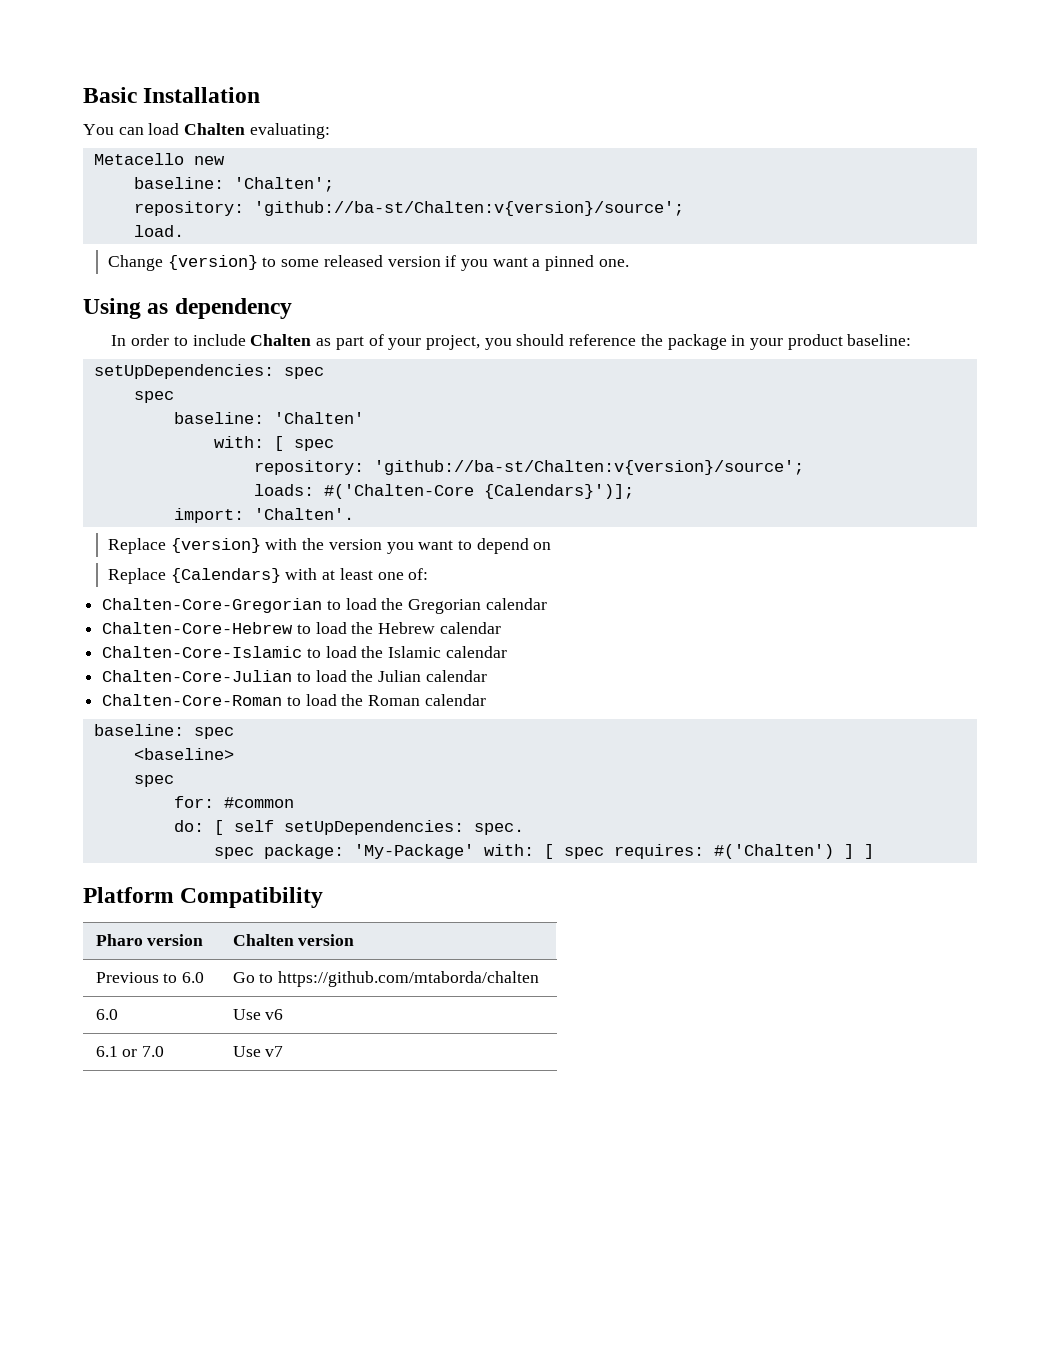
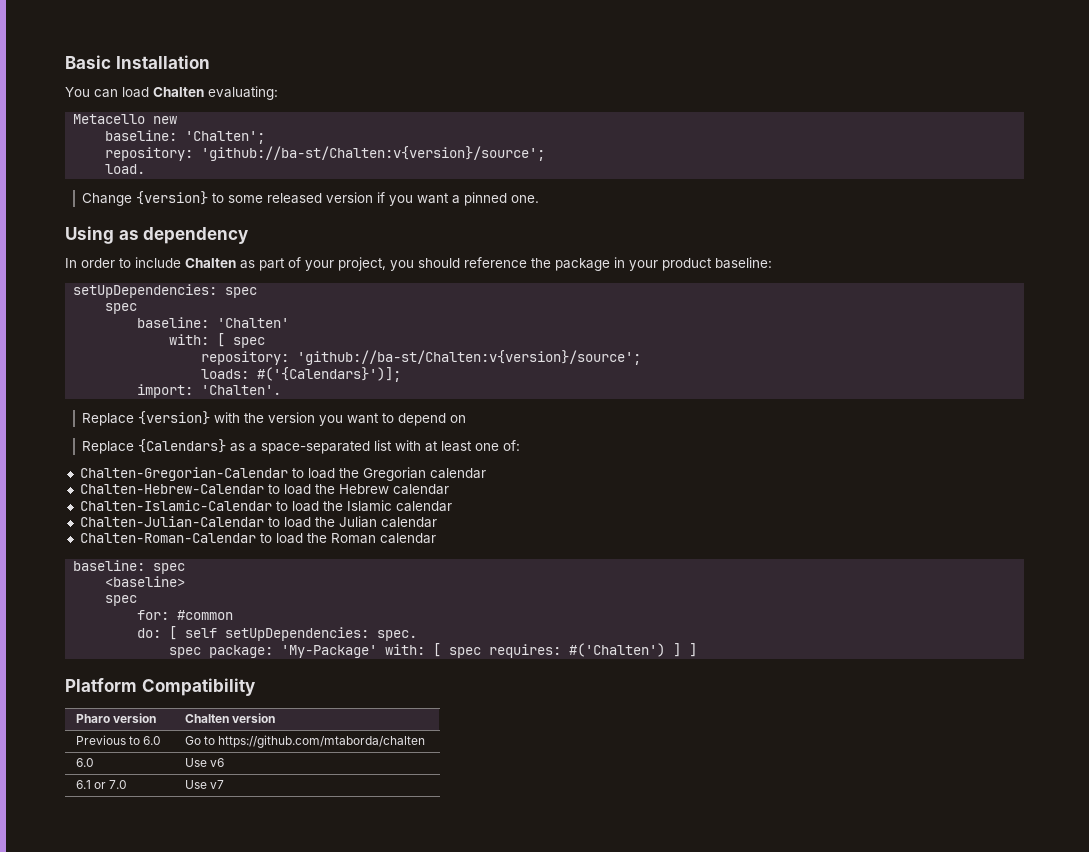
- loads: #('Chalten-Core {Calendars}')];
+ loads: #('{Calendars}')];
- Replace {Calendars} with at least one of:
+ Replace {Calendars} as a space-separated list with at least one of:
- Chalten-Core-Gregorian to load the Gregorian calendar
+ Chalten-Gregorian-Calendar to load the Gregorian calendar
- Chalten-Core-Hebrew to load the Hebrew calendar
+ Chalten-Hebrew-Calendar to load the Hebrew calendar
- Chalten-Core-Islamic to load the Islamic calendar
+ Chalten-Islamic-Calendar to load the Islamic calendar
- Chalten-Core-Julian to load the Julian calendar
+ Chalten-Julian-Calendar to load the Julian calendar
- Chalten-Core-Roman to load the Roman calendar
+ Chalten-Roman-Calendar to load the Roman calendar

